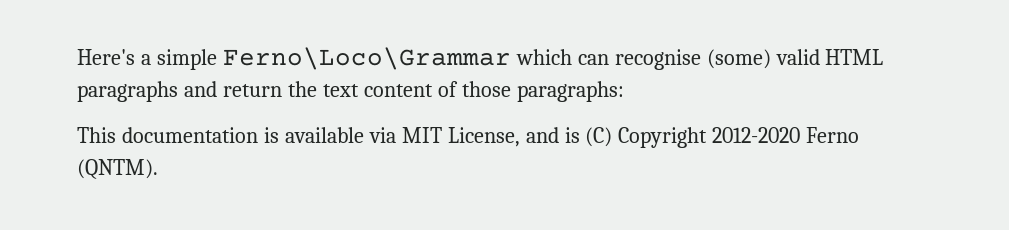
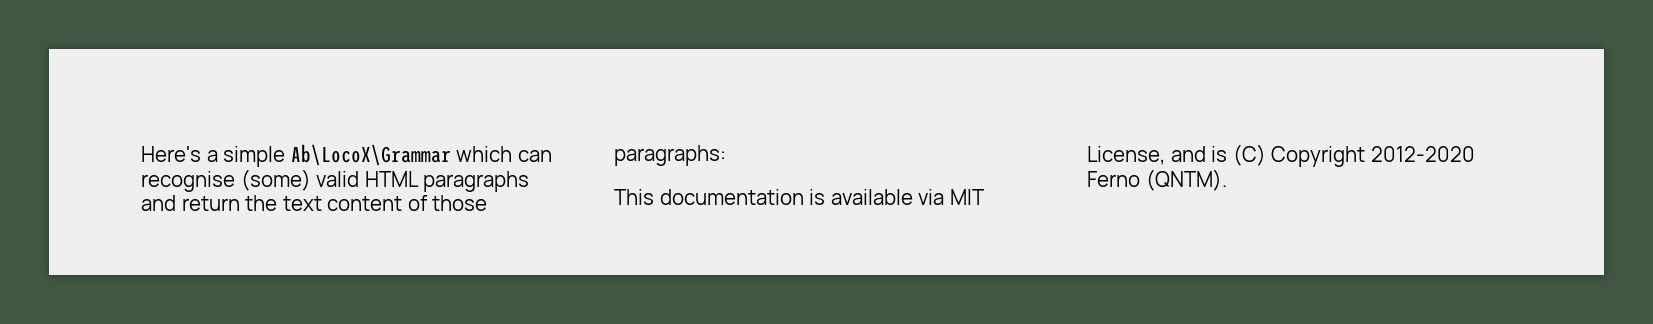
- Here's a simple Ferno\Loco\Grammar which can recognise (some) valid HTML paragraphs and return the text content of those paragraphs:
+ Here's a simple Ab\LocoX\Grammar which can recognise (some) valid HTML paragraphs and return the text content of those paragraphs:

